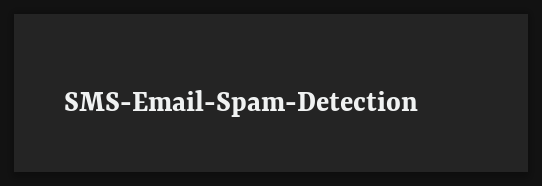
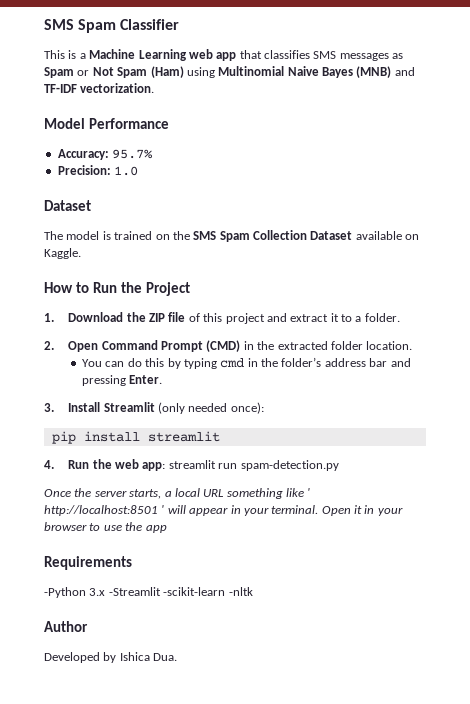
- SMS-Email-Spam-Detection
+ SMS Spam Classifier
+ This is a Machine Learning web app that classifies SMS messages as Spam or Not Spam (Ham) using Multinomial Naive Bayes (MNB) and TF-IDF vectorization.
+ Model Performance
+ Accuracy: 95.7%
+ Precision: 1.0
+ Dataset
+ The model is trained on the SMS Spam Collection Dataset available on Kaggle.
+ How to Run the Project
+ 1. Download the ZIP file of this project and extract it to a folder.
+ 2. Open Command Prompt (CMD) in the extracted folder location.
+ You can do this by typing cmd in the folder’s address bar and pressing Enter.
+ 3. Install Streamlit (only needed once):
+ pip install streamlit
+ 4. Run the web app: streamlit run spam-detection.py
+ Once the server starts, a local URL something like ' http://localhost:8501 ' will appear in your terminal. Open it in your browser to use the app
+ Requirements
+ -Python 3.x -Streamlit -scikit-learn -nltk
+ Author
+ Developed by Ishica Dua.

